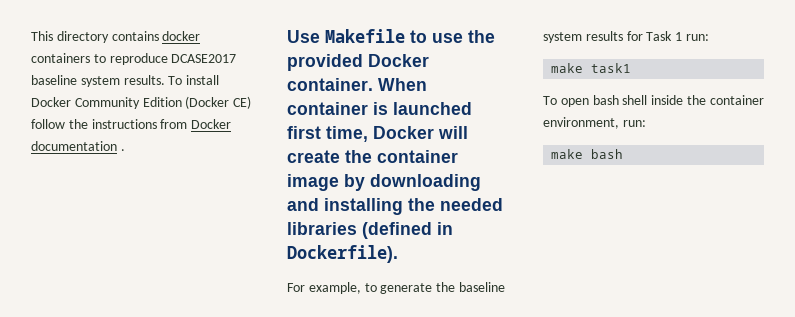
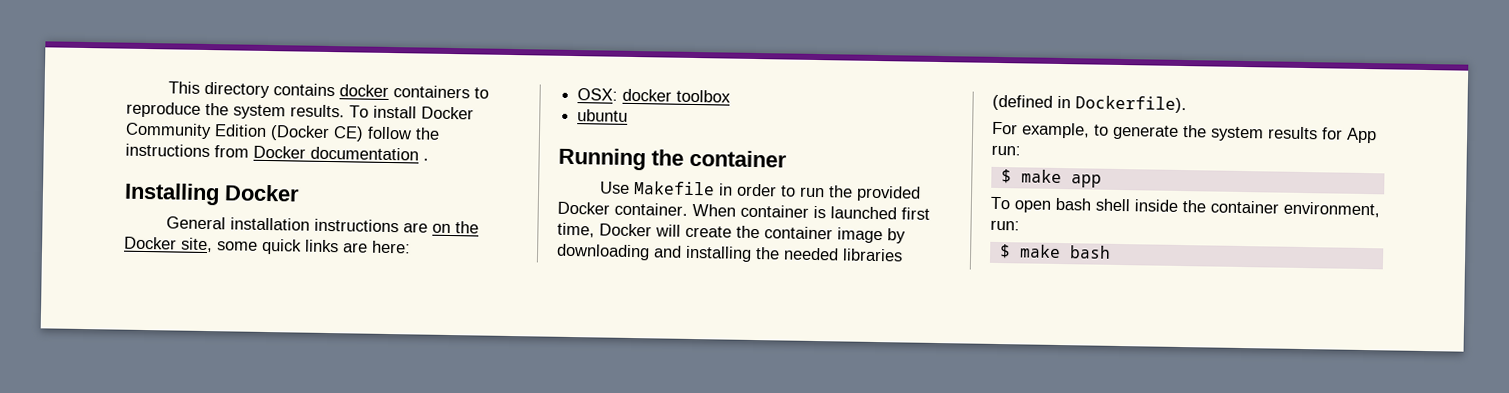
- This directory contains docker containers to reproduce DCASE2017 baseline system results.
+ This directory contains docker containers to reproduce the system results.
- Use Makefile to use the provided Docker container.
+ Installing Docker
+ General installation instructions are on the Docker site, some quick links are here:
+ OSX: docker toolbox
+ ubuntu
+ Running the container
+ Use Makefile in order to run the provided Docker container.
- For example, to generate the baseline system results for Task 1 run:
- make task1
+ For example, to generate the system results for App run:
+ $ make app
- make bash
+ $ make bash

